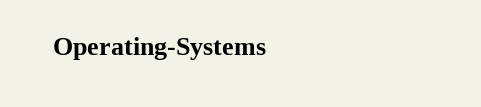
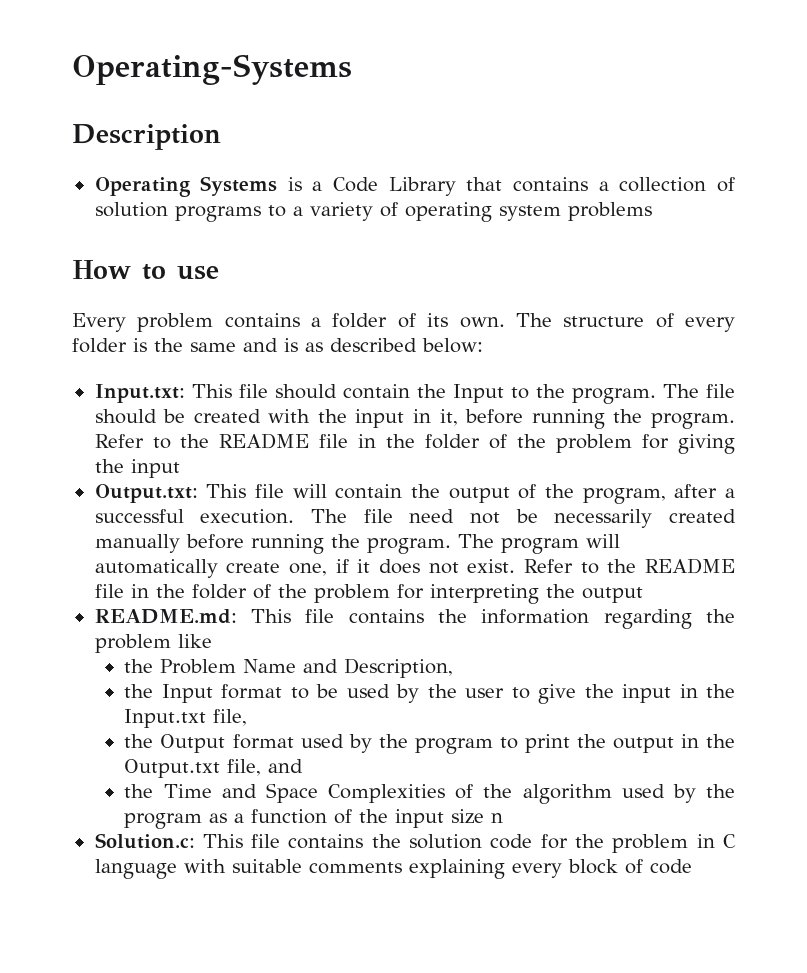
+ Description
+ Operating Systems is a Code Library that contains a collection of solution programs to a variety of operating system problems
+ How to use
+ Every problem contains a folder of its own. The structure of every folder is the same and is as described below:
+ Input.txt: This file should contain the Input to the program. The file should be created with the input in it, before running the program. Refer to the README file in the folder of the problem for giving the input
+ Output.txt: This file will contain the output of the program, after a successful execution. The file need not be necessarily created manually before running the program. The program will automatically create one, if it does not exist. Refer to the README file in the folder of the problem for interpreting the output
+ README.md: This file contains the information regarding the problem like
+ the Problem Name and Description,
+ the Input format to be used by the user to give the input in the Input.txt file,
+ the Output format used by the program to print the output in the Output.txt file, and
+ the Time and Space Complexities of the algorithm used by the program as a function of the input size n
+ Solution.c: This file contains the solution code for the problem in C language with suitable comments explaining every block of code

